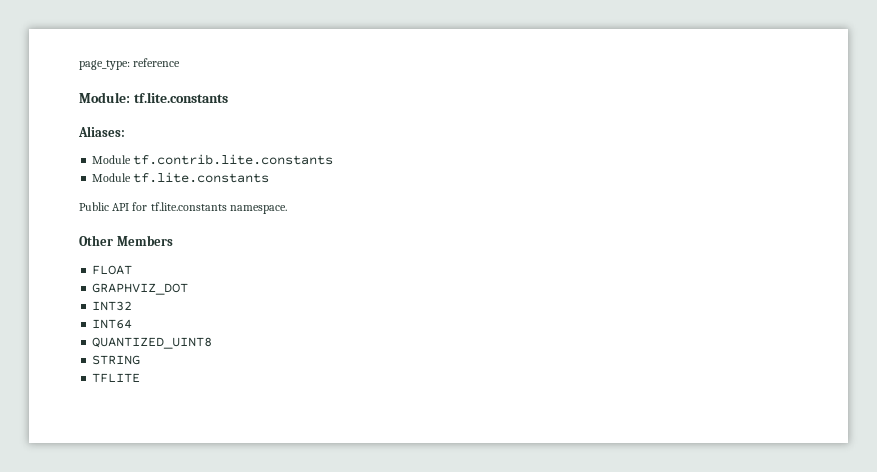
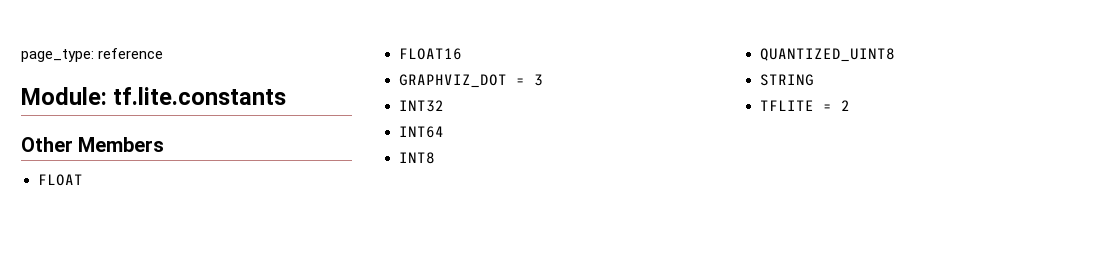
- Aliases:
- Module tf.contrib.lite.constants
- Module tf.lite.constants
- Public API for tf.lite.constants namespace.
+ FLOAT16
- GRAPHVIZ_DOT
+ GRAPHVIZ_DOT = 3
+ INT8
- TFLITE
+ TFLITE = 2

